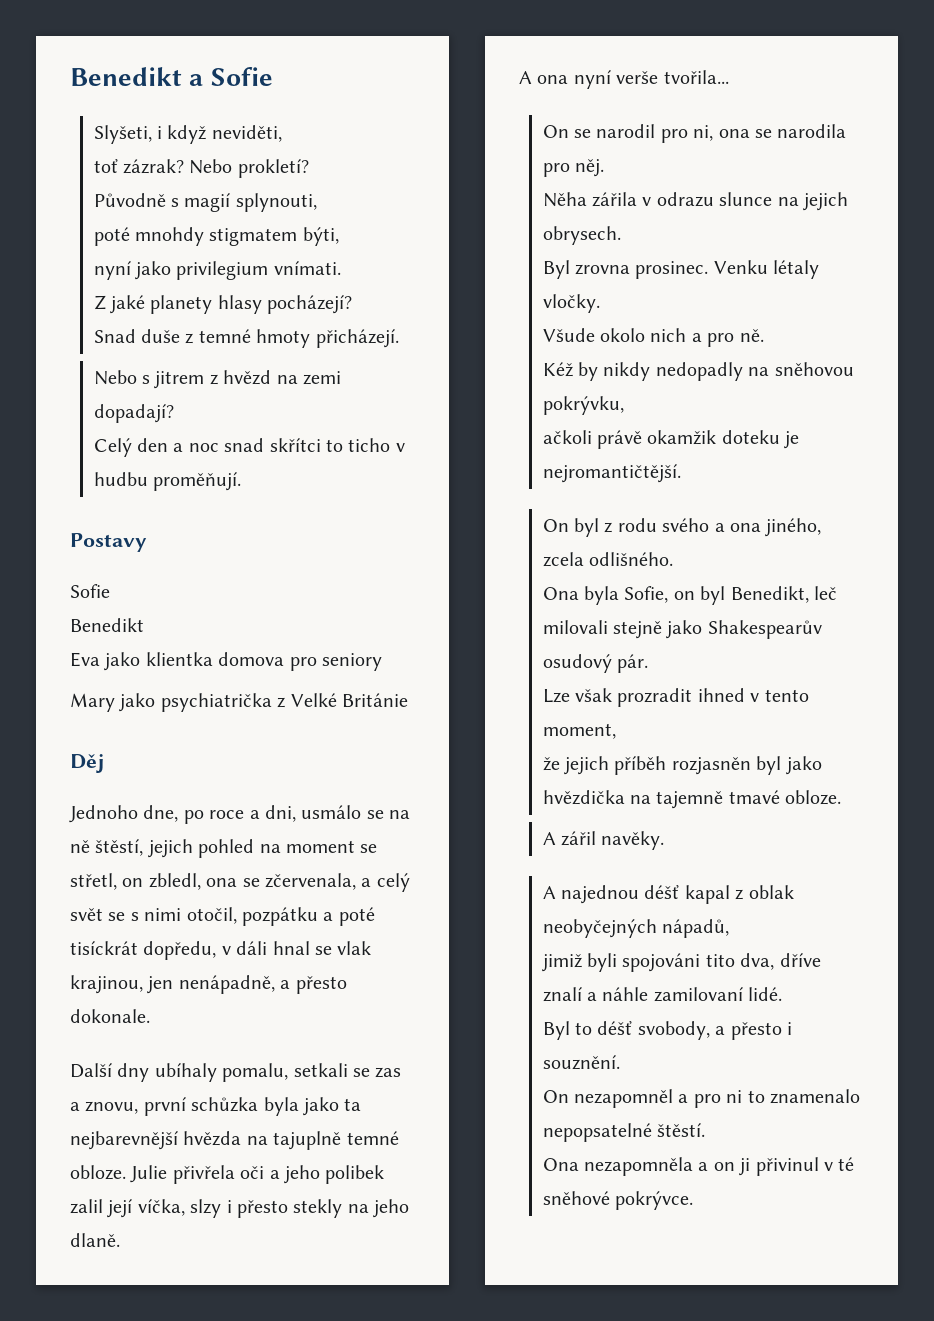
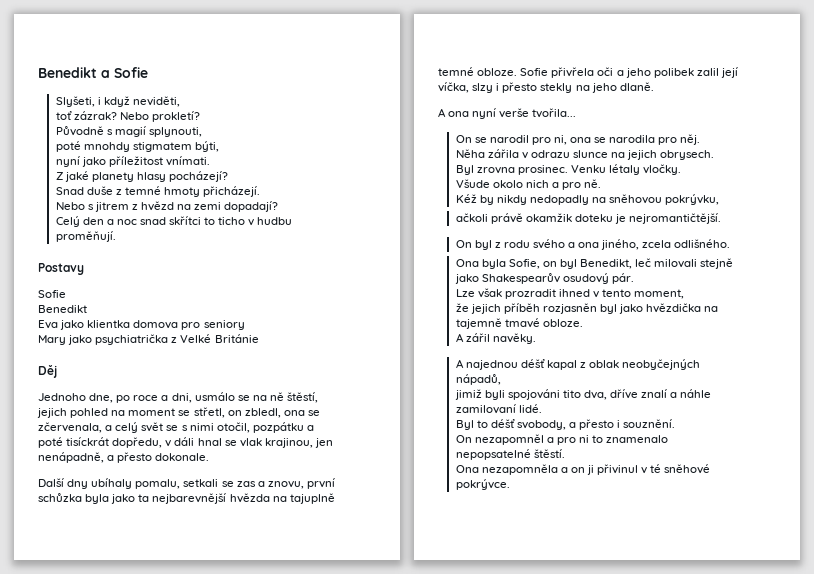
- nyní jako privilegium vnímati.
+ nyní jako příležitost vnímati.
- Julie přivřela oči a jeho polibek zalil její víčka, slzy i přesto stekly na jeho dlaně.
+ Sofie přivřela oči a jeho polibek zalil její víčka, slzy i přesto stekly na jeho dlaně.

